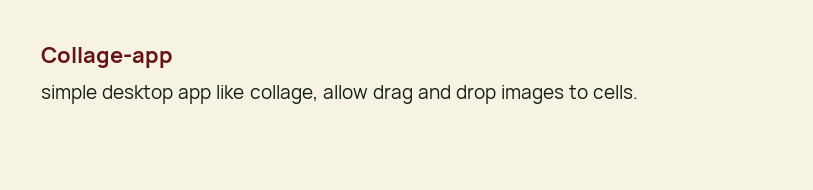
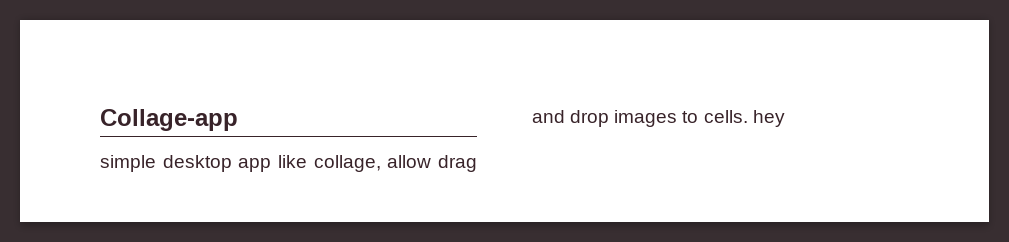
- simple desktop app like collage, allow drag and drop images to cells.
+ simple desktop app like collage, allow drag and drop images to cells. hey

